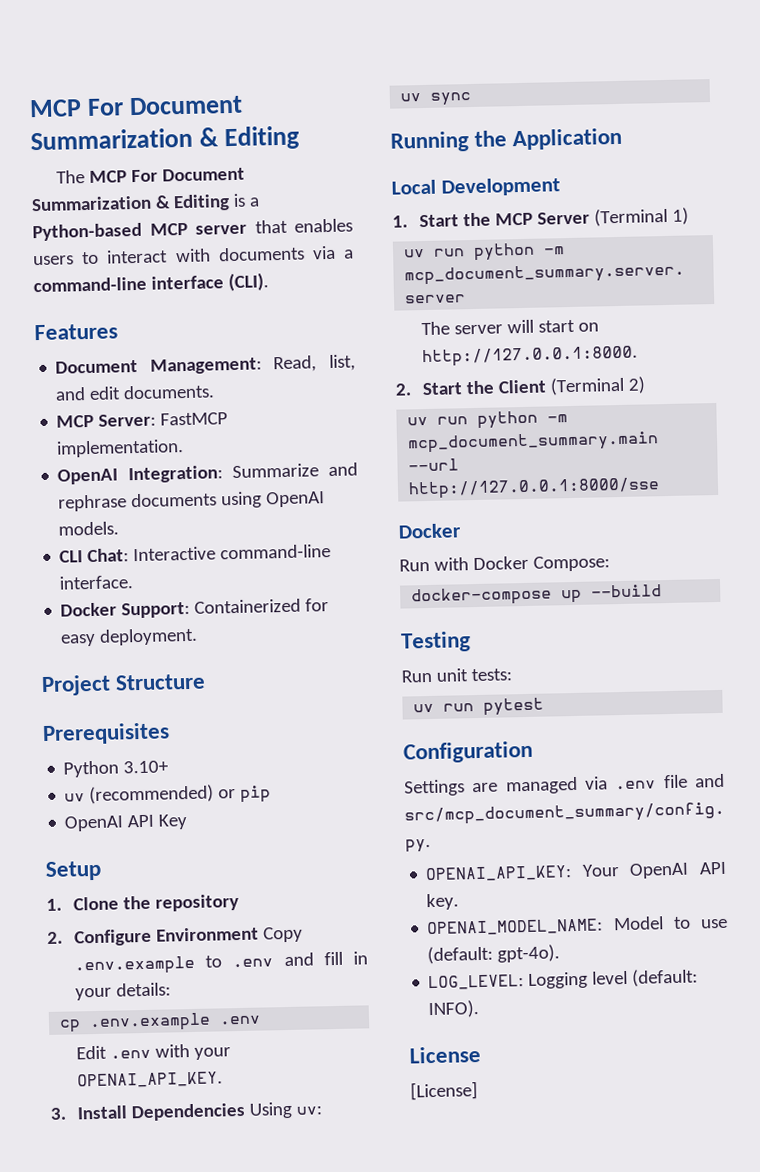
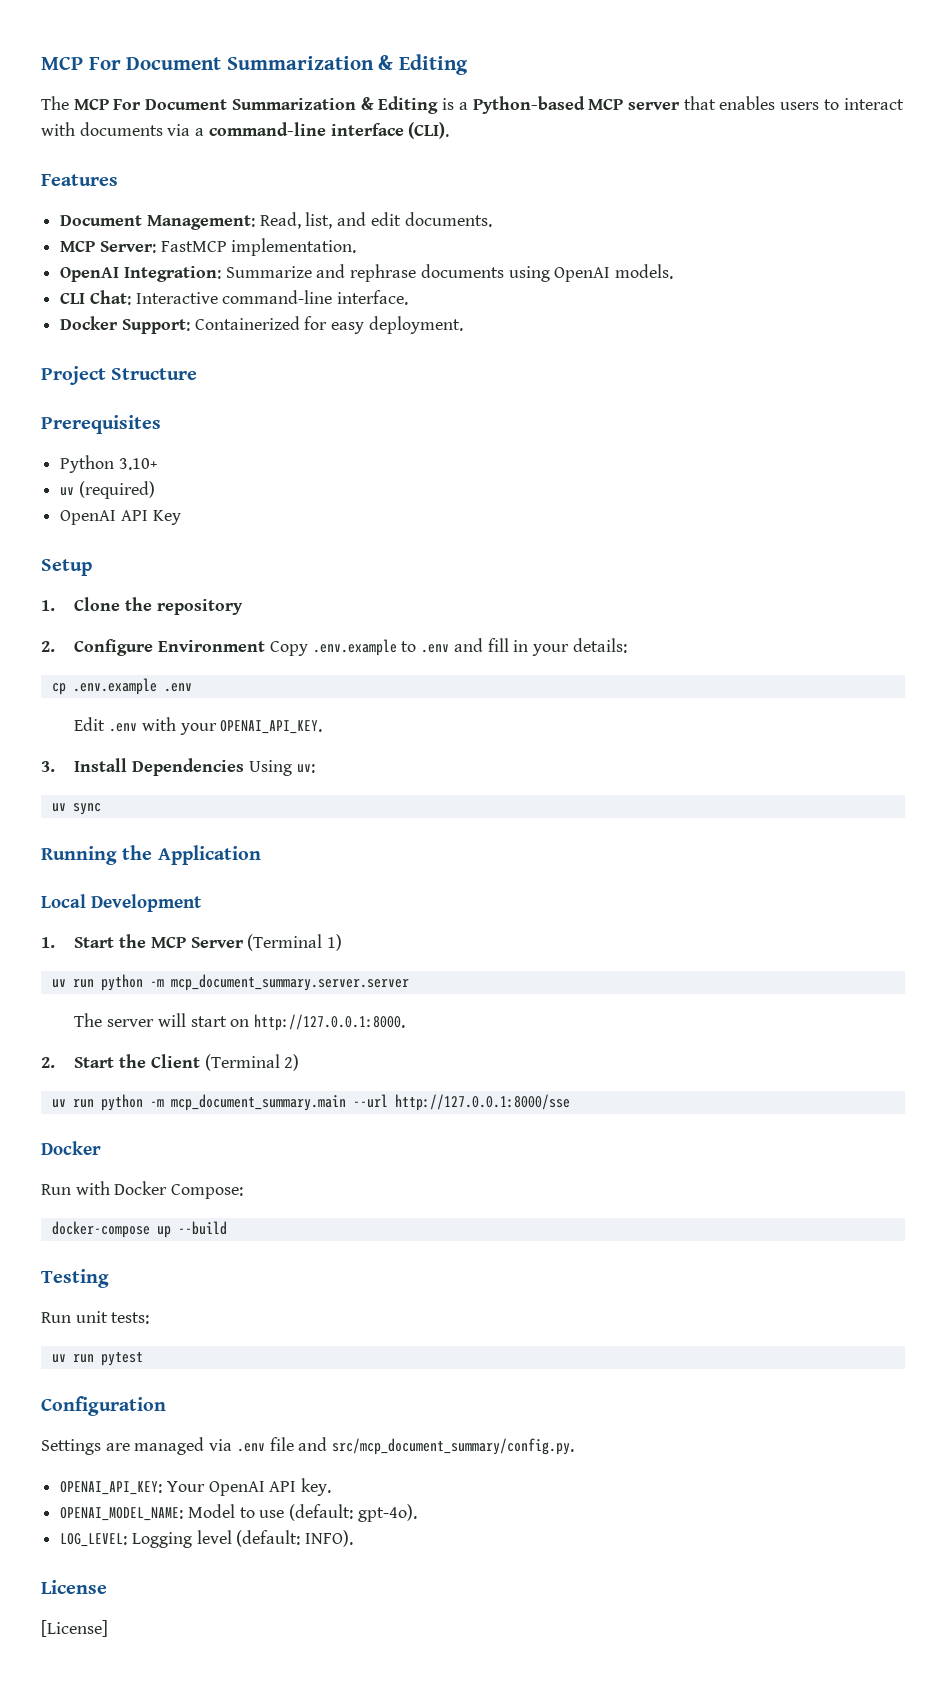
- uv (recommended) or pip
+ uv (required)

